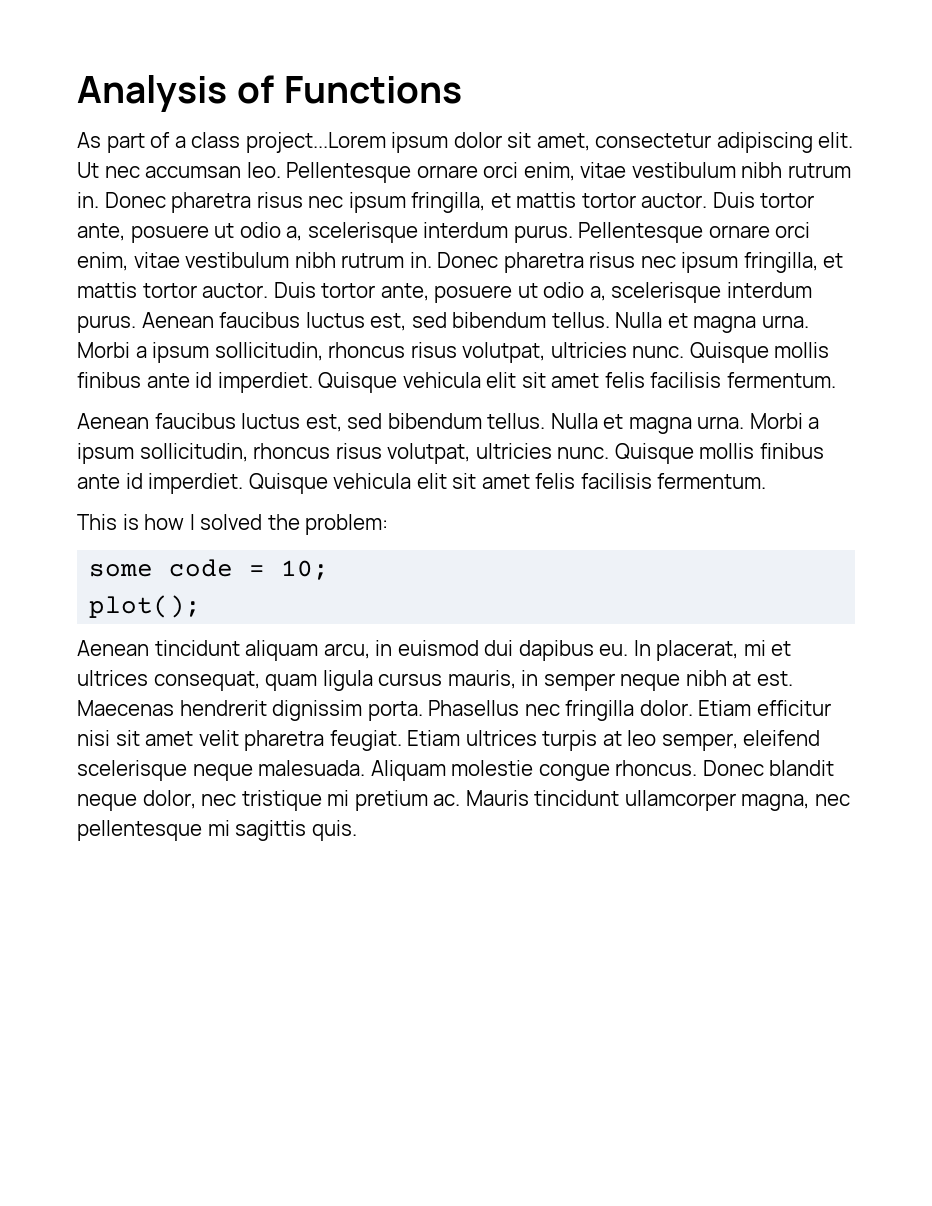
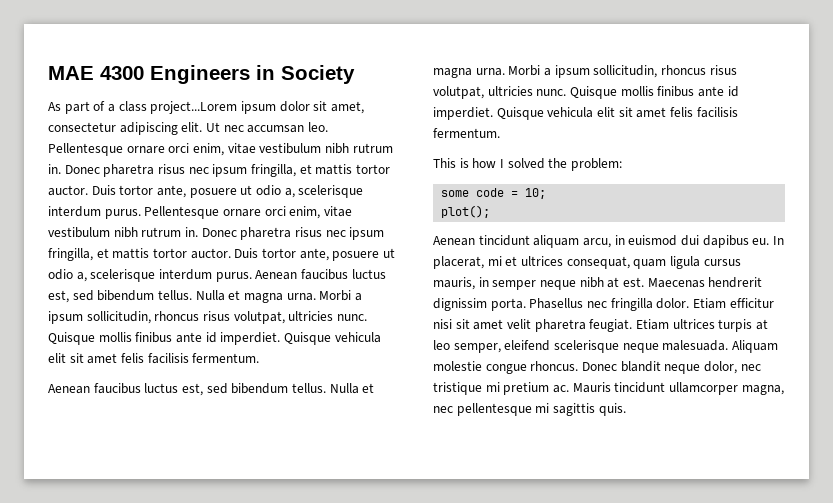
- Analysis of Functions
+ MAE 4300 Engineers in Society

